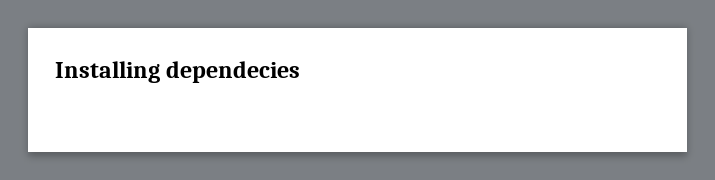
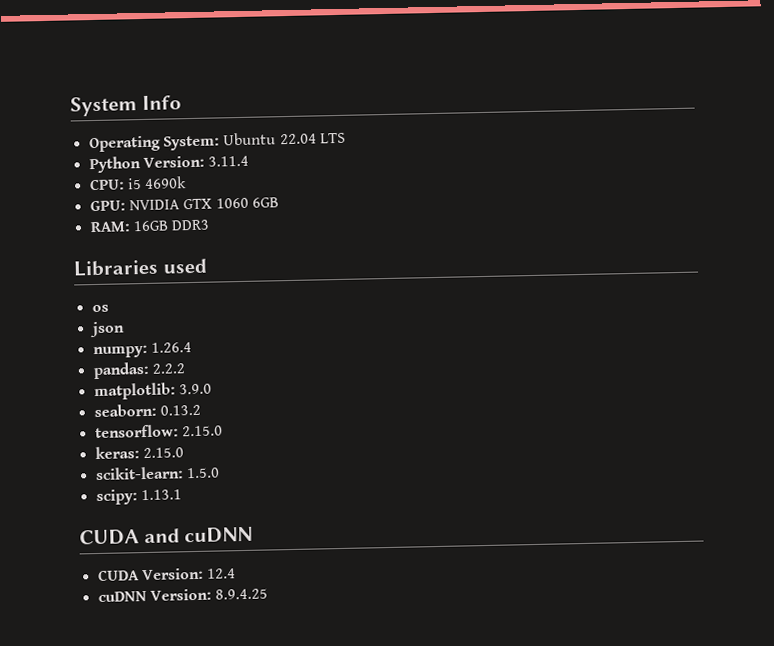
- Installing dependecies
+ System Info
+ Operating System: Ubuntu 22.04 LTS
+ Python Version: 3.11.4
+ CPU: i5 4690k
+ GPU: NVIDIA GTX 1060 6GB
+ RAM: 16GB DDR3
+ Libraries used
+ os
+ json
+ numpy: 1.26.4
+ pandas: 2.2.2
+ matplotlib: 3.9.0
+ seaborn: 0.13.2
+ tensorflow: 2.15.0
+ keras: 2.15.0
+ scikit-learn: 1.5.0
+ scipy: 1.13.1
+ CUDA and cuDNN
+ CUDA Version: 12.4
+ cuDNN Version: 8.9.4.25

